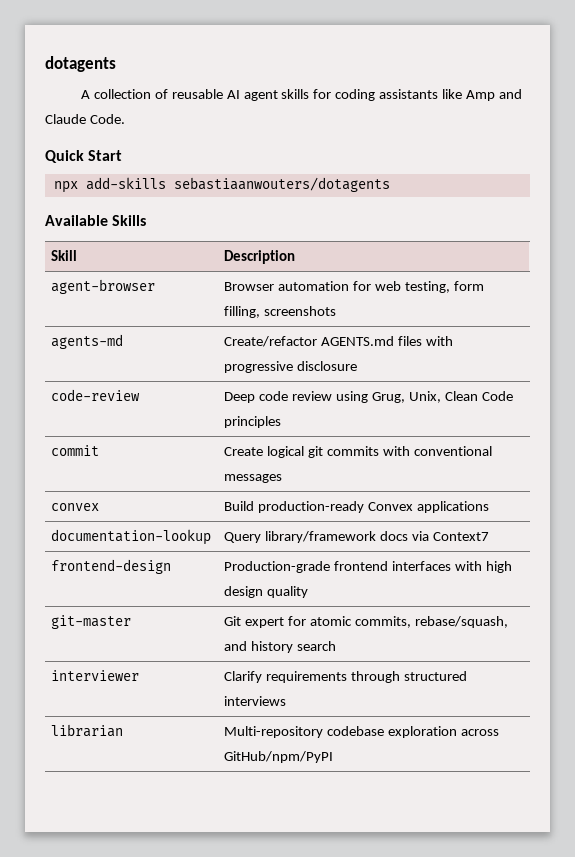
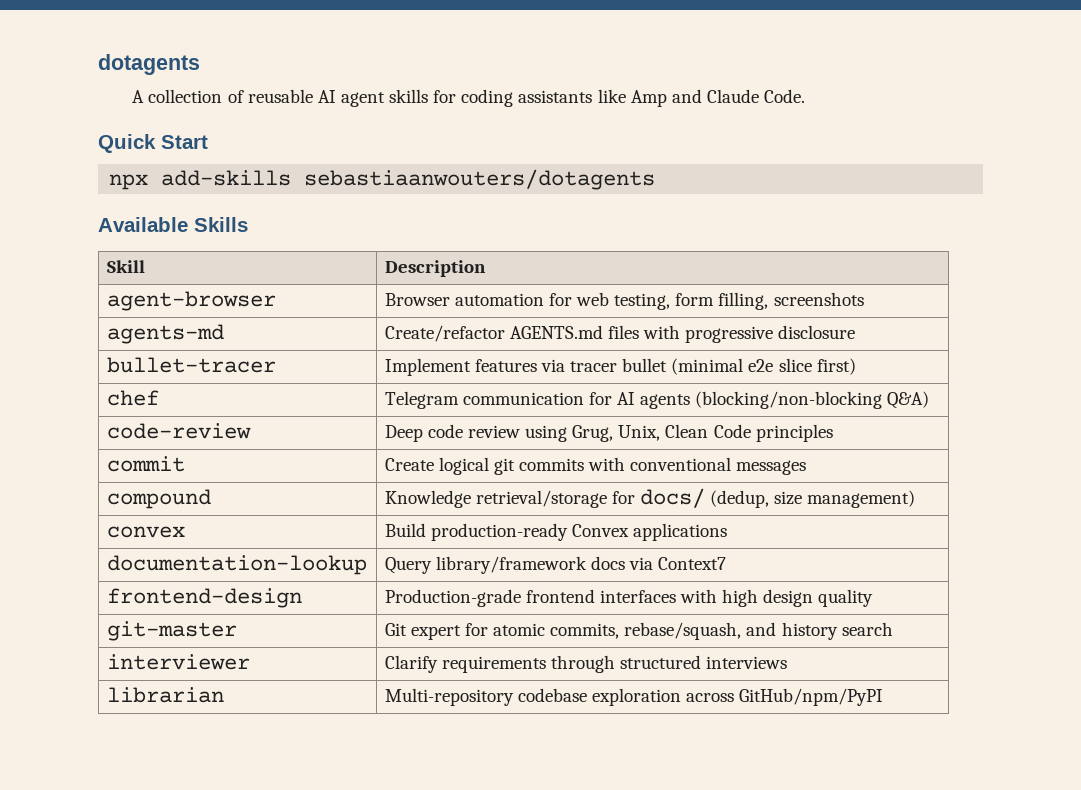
+ bullet-tracer | Implement features via tracer bullet (minimal e2e slice first)
+ chef | Telegram communication for AI agents (blocking/non-blocking Q&A)
+ compound | Knowledge retrieval/storage for docs/ (dedup, size management)

